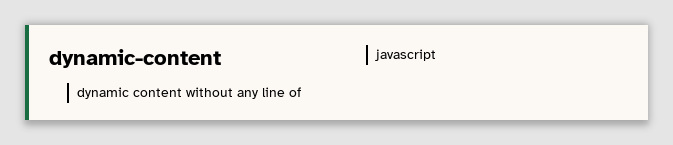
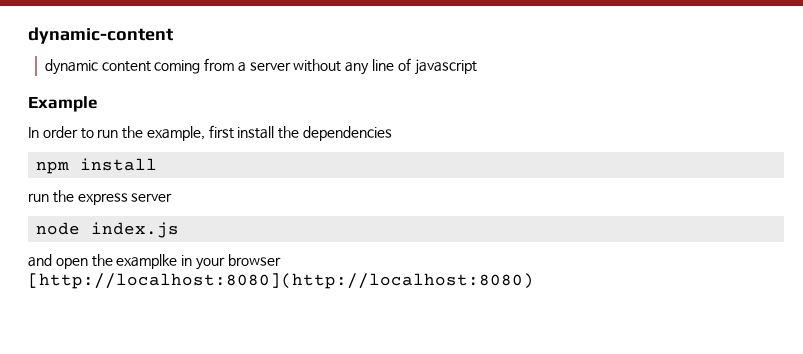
- dynamic content without any line of javascript
+ dynamic content coming from a server without any line of javascript
+ Example
+ In order to run the example, first install the dependencies
+ npm install
+ run the express server
+ node index.js
+ and open the examplke in your browser [http://localhost:8080](http://localhost:8080)

